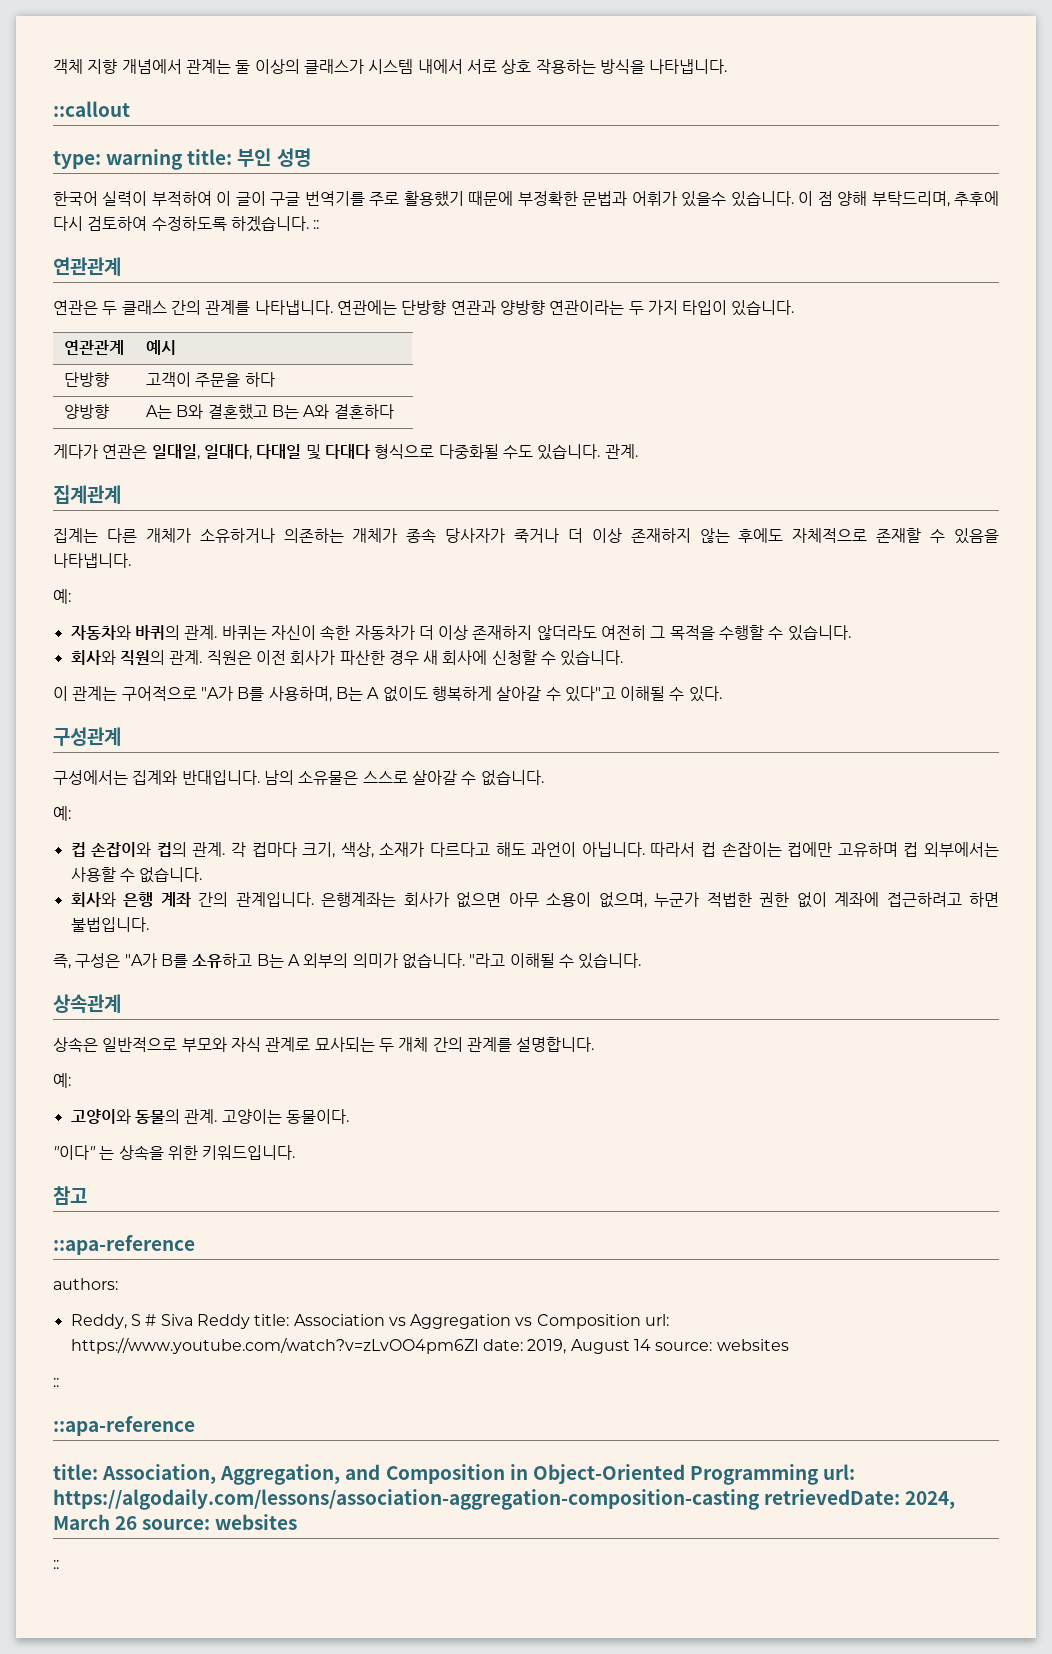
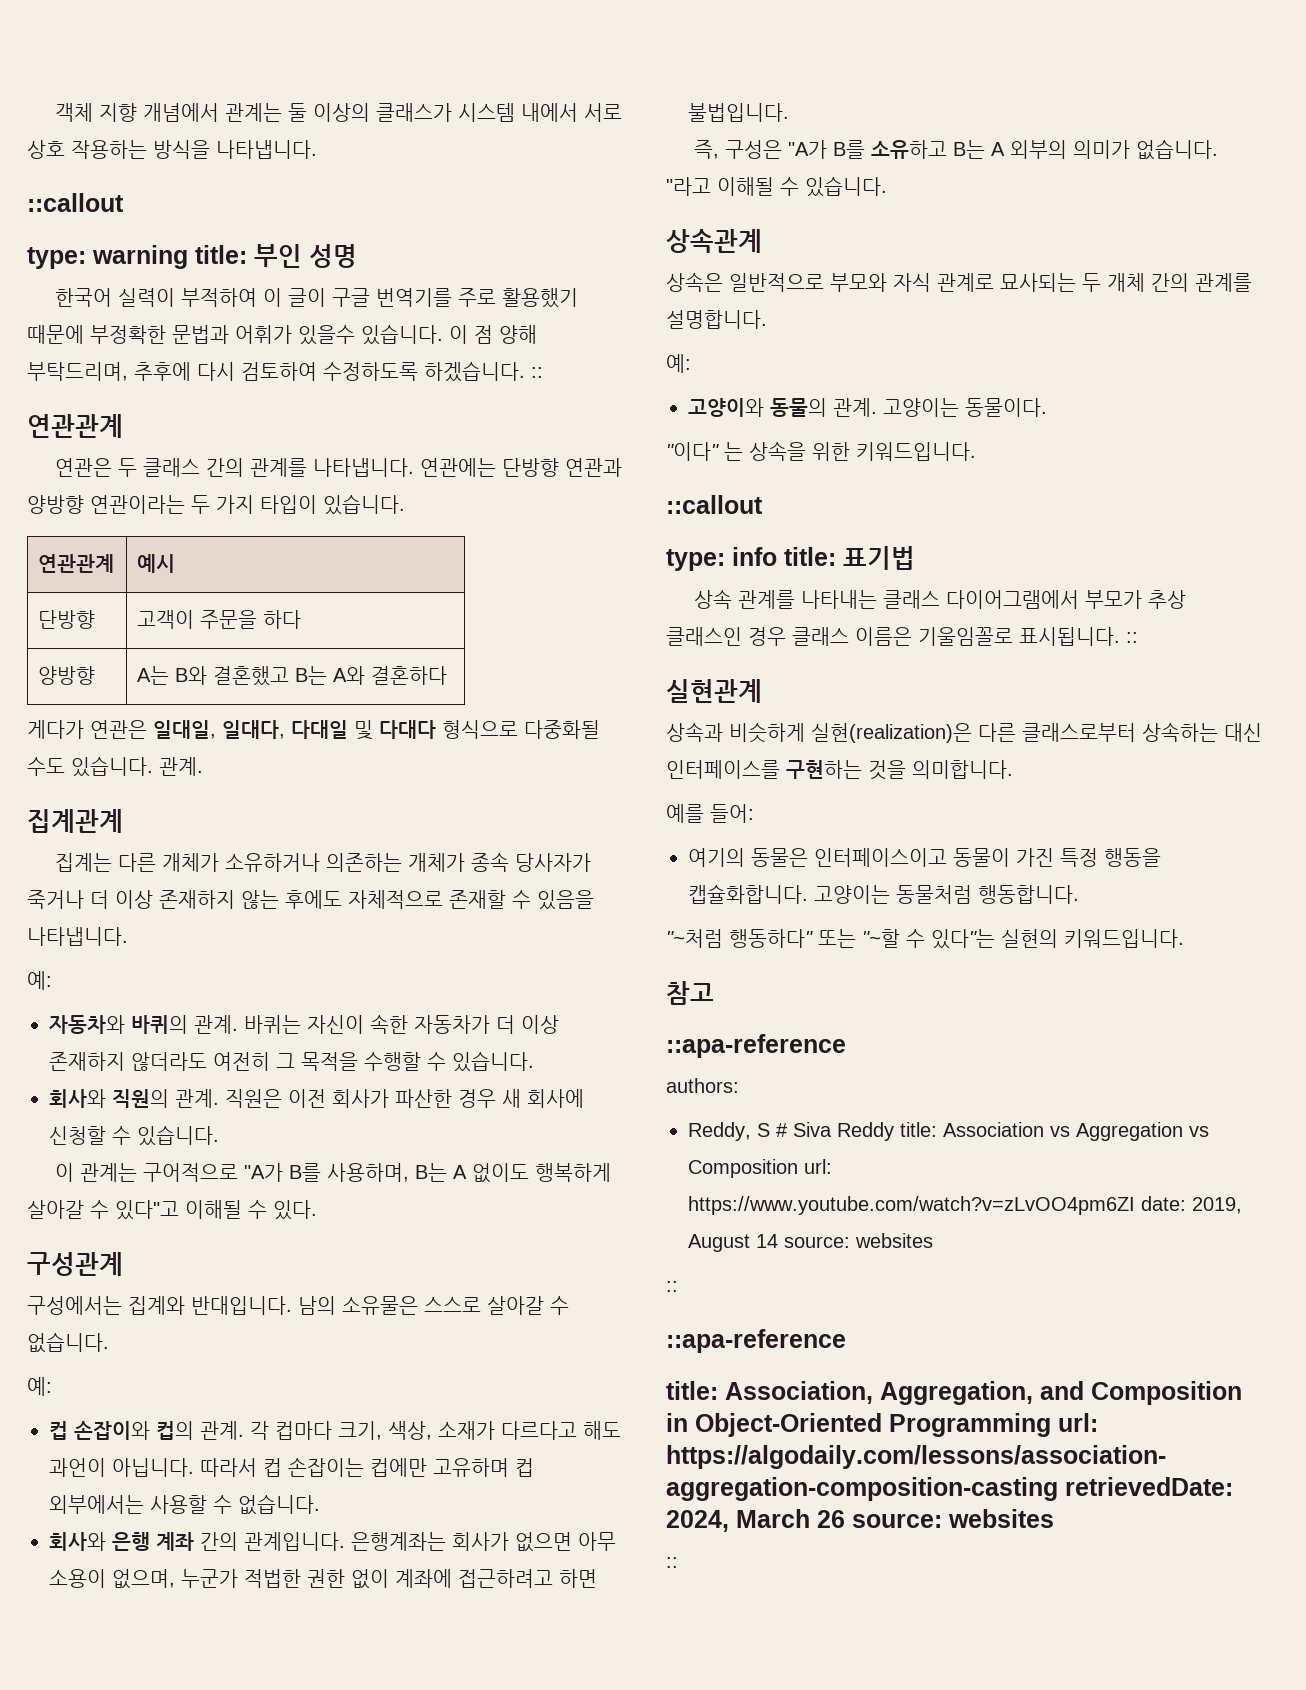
  "이다" 는 상속을 위한 키워드입니다.
+ ::callout
+ type: info title: 표기법
+ 상속 관계를 나타내는 클래스 다이어그램에서 부모가 추상 클래스인 경우 클래스 이름은 기울임꼴로 표시됩니다. ::
+ 실현관계
+ 상속과 비슷하게 실현(realization)은 다른 클래스로부터 상속하는 대신 인터페이스를 구현하는 것을 의미합니다.
+ 예를 들어:
+ 여기의 동물은 인터페이스이고 동물이 가진 특정 행동을 캡슐화합니다. 고양이는 동물처럼 행동합니다.
+ "~처럼 행동하다" 또는 "~할 수 있다"는 실현의 키워드입니다.

